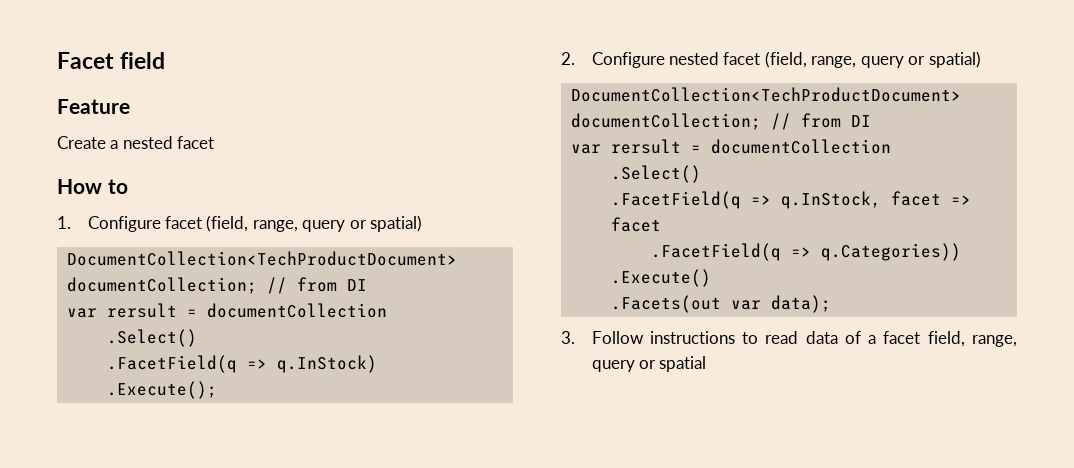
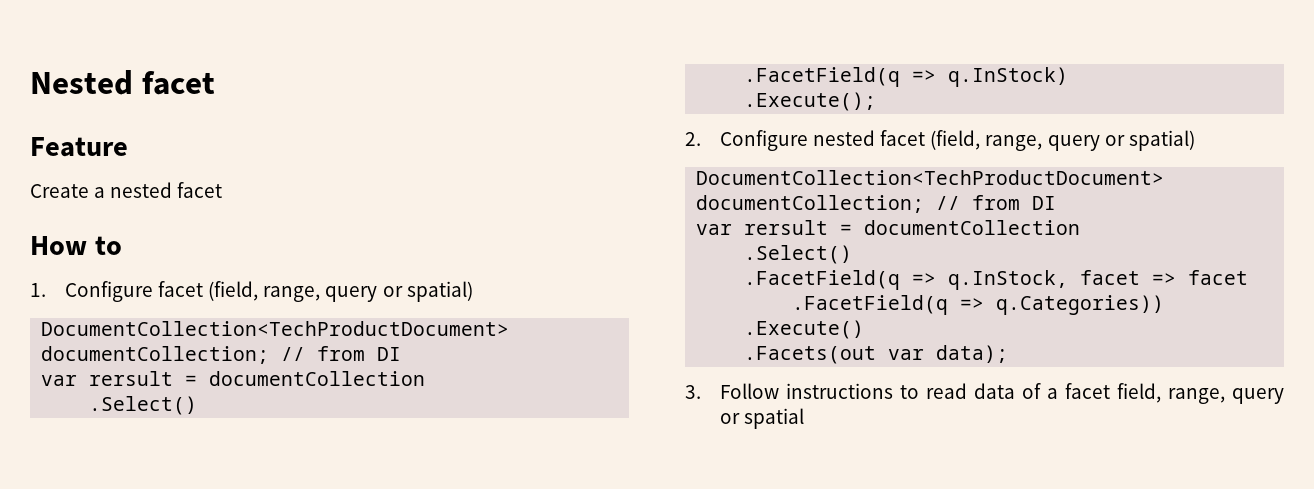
- Facet field
+ Nested facet

